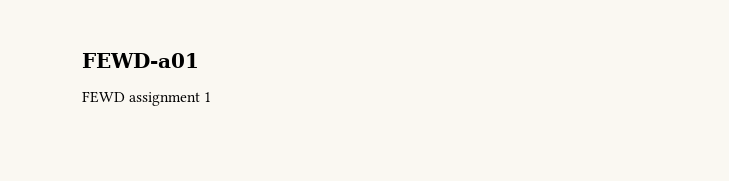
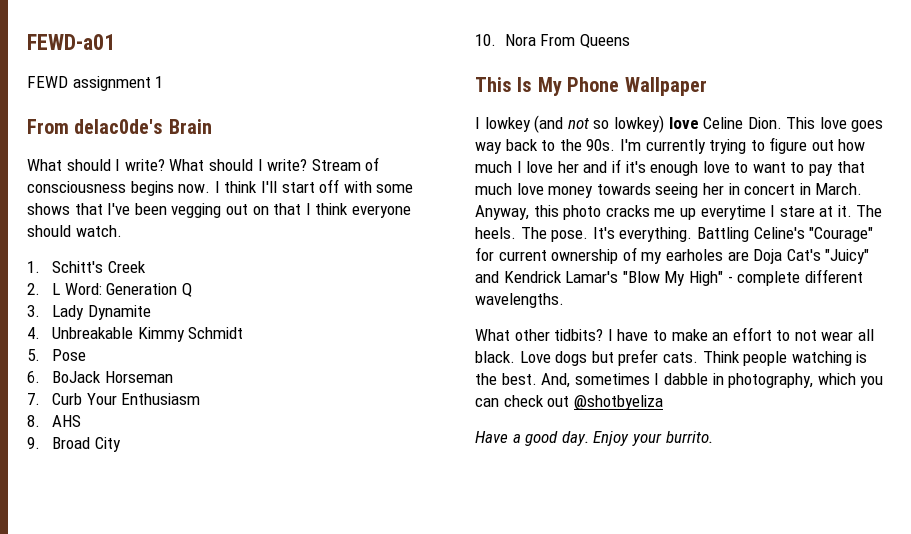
+ From delac0de's Brain
+ What should I write? What should I write? Stream of consciousness begins now. I think I'll start off with some shows that I've been vegging out on that I think everyone should watch.
+ 1. Schitt's Creek
+ 2. L Word: Generation Q
+ 3. Lady Dynamite
+ 4. Unbreakable Kimmy Schmidt
+ 5. Pose
+ 6. BoJack Horseman
+ 7. Curb Your Enthusiasm
+ 8. AHS
+ 9. Broad City
+ 10. Nora From Queens
+ This Is My Phone Wallpaper
+ I lowkey (and not so lowkey) love Celine Dion. This love goes way back to the 90s. I'm currently trying to figure out how much I love her and if it's enough love to want to pay that much love money towards seeing her in concert in March. Anyway, this photo cracks me up everytime I stare at it. The heels. The pose. It's everything. Battling Celine's "Courage" for current ownership of my earholes are Doja Cat's "Juicy" and Kendrick Lamar's "Blow My High" - complete different wavelengths.
+ What other tidbits? I have to make an effort to not wear all black. Love dogs but prefer cats. Think people watching is the best. And, sometimes I dabble in photography, which you can check out @shotbyeliza
+ Have a good day. Enjoy your burrito.

